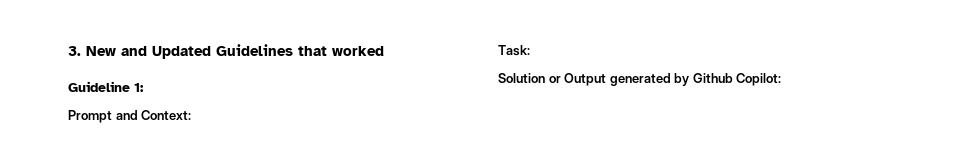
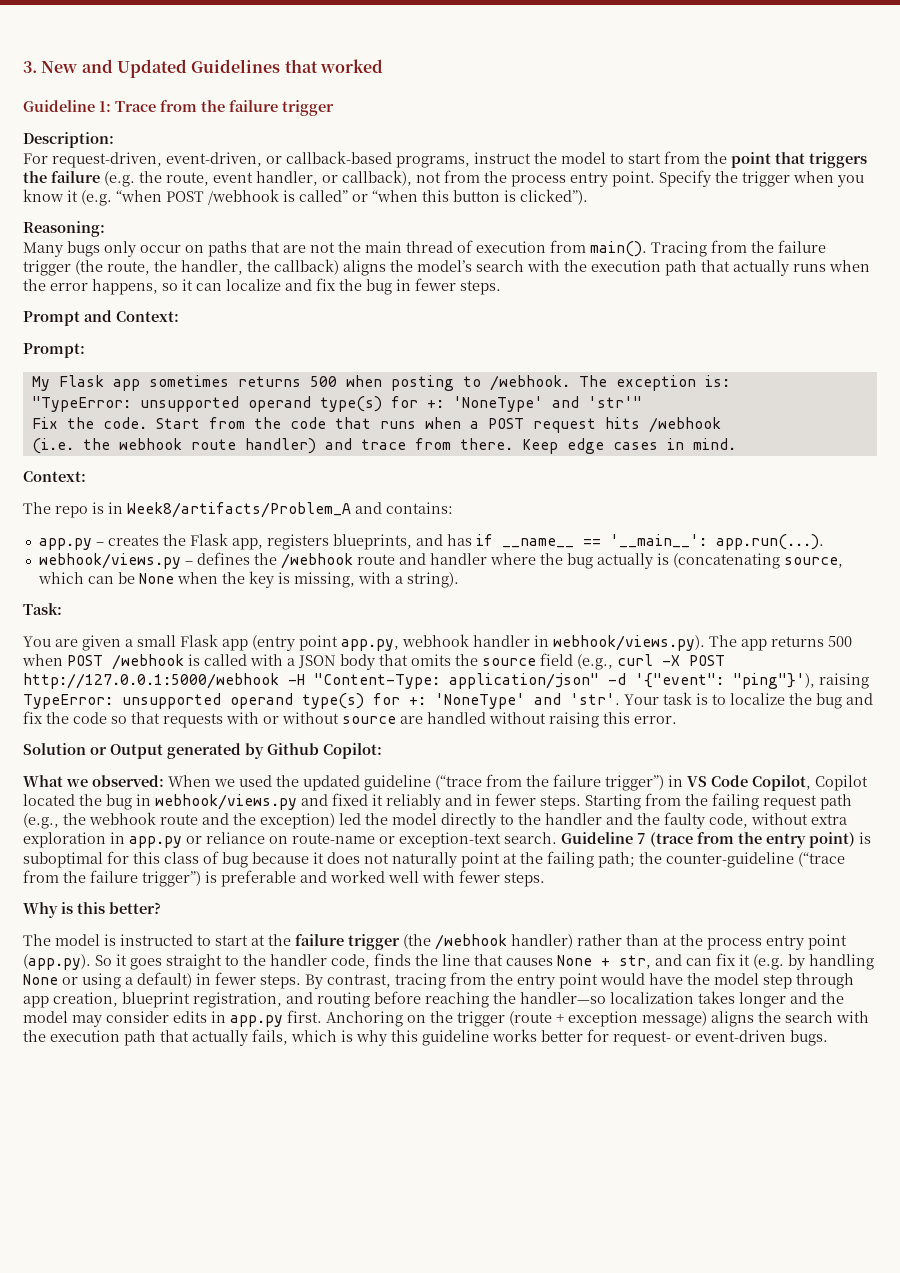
- Guideline 1:
+ Guideline 1: Trace from the failure trigger
+ Description:
+ For request-driven, event-driven, or callback-based programs, instruct the model to start from the point that triggers the failure (e.g. the route, event handler, or callback), not from the process entry point. Specify the trigger when you know it (e.g. “when POST /webhook is called” or “when this button is clicked”).
+ Reasoning:
+ Many bugs only occur on paths that are not the main thread of execution from main(). Tracing from the failure trigger (the route, the handler, the callback) aligns the model’s search with the execution path that actually runs when the error happens, so it can localize and fix the bug in fewer steps.
  Prompt and Context:
+ Prompt:
+ My Flask app sometimes returns 500 when posting to /webhook. The exception is:
+ "TypeError: unsupported operand type(s) for +: 'NoneType' and 'str'"
+ Fix the code. Start from the code that runs when a POST request hits /webhook
+ (i.e. the webhook route handler) and trace from there. Keep edge cases in mind.
+ Context:
+ The repo is in Week8/artifacts/Problem_A and contains:
+ app.py – creates the Flask app, registers blueprints, and has if __name__ == '__main__': app.run(...).
+ webhook/views.py – defines the /webhook route and handler where the bug actually is (concatenating source, which can be None when the key is missing, with a string).
  Task:
+ You are given a small Flask app (entry point app.py, webhook handler in webhook/views.py). The app returns 500 when POST /webhook is called with a JSON body that omits the source field (e.g., curl -X POST http://127.0.0.1:5000/webhook -H "Content-Type: application/json" -d '{"event": "ping"}'), raising TypeError: unsupported operand type(s) for +: 'NoneType' and 'str'. Your task is to localize the bug and fix the code so that requests with or without source are handled without raising this error.
+ What we observed: When we used the updated guideline (“trace from the failure trigger”) in VS Code Copilot, Copilot located the bug in webhook/views.py and fixed it reliably and in fewer steps. Starting from the failing request path (e.g., the webhook route and the exception) led the model directly to the handler and the faulty code, without extra exploration in app.py or reliance on route-name or exception-text search. Guideline 7 (trace from the entry point) is suboptimal for this class of bug because it does not naturally point at the failing path; the counter-guideline (“trace from the failure trigger”) is preferable and worked well with fewer steps.
+ Why is this better?
+ The model is instructed to start at the failure trigger (the /webhook handler) rather than at the process entry point (app.py). So it goes straight to the handler code, finds the line that causes None + str, and can fix it (e.g. by handling None or using a default) in fewer steps. By contrast, tracing from the entry point would have the model step through app creation, blueprint registration, and routing before reaching the handler—so localization takes longer and the model may consider edits in app.py first. Anchoring on the trigger (route + exception message) aligns the search with the execution path that actually fails, which is why this guideline works better for request- or event-driven bugs.

